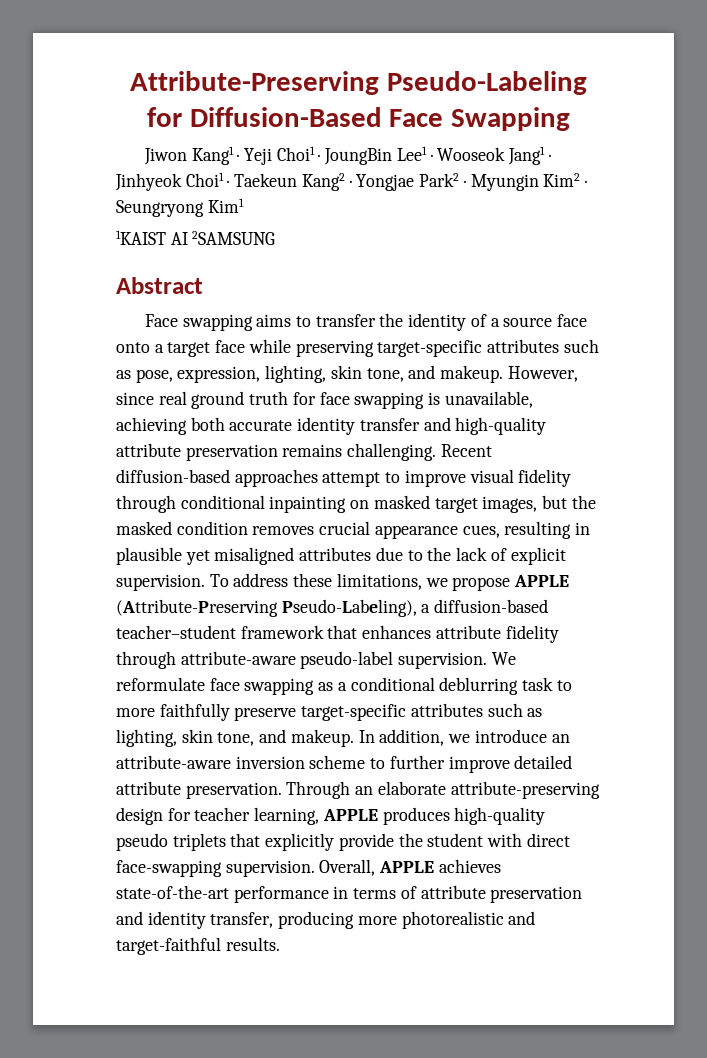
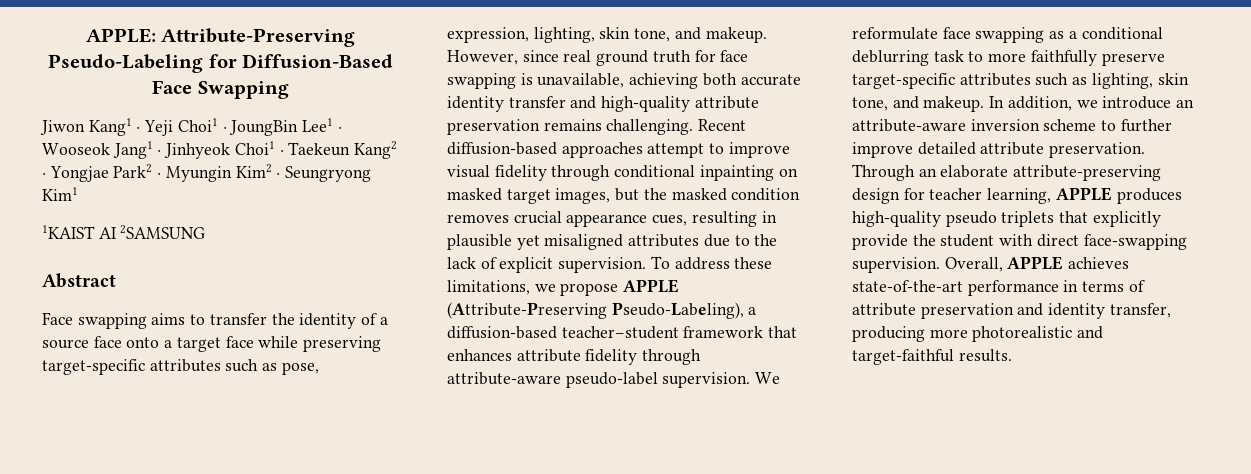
- Attribute-Preserving Pseudo-Labeling for Diffusion-Based Face Swapping
+ APPLE: Attribute-Preserving Pseudo-Labeling for Diffusion-Based Face Swapping

